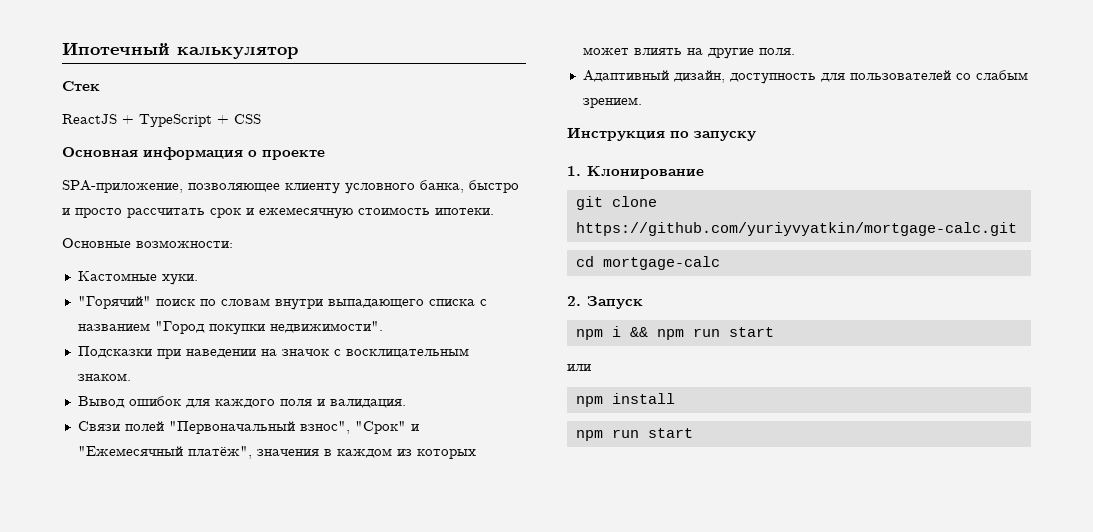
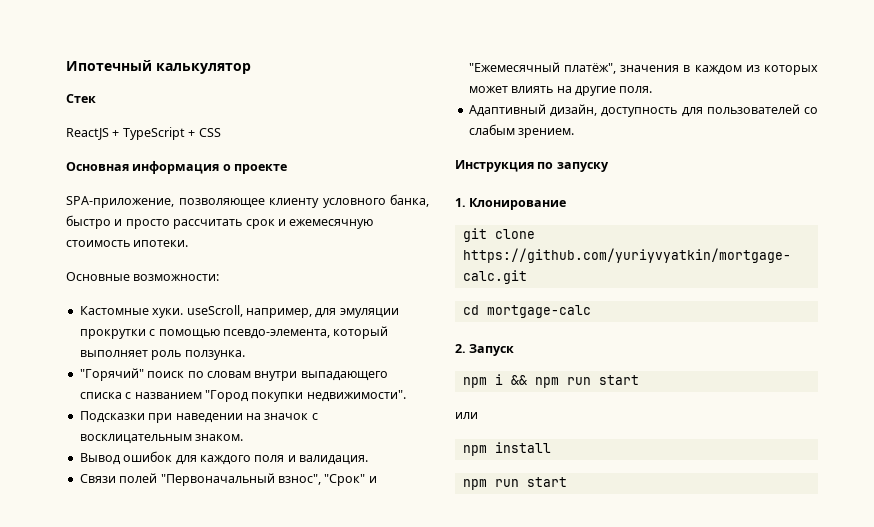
- Кастомные хуки.
+ Кастомные хуки. useScroll, например, для эмуляции прокрутки с помощью псевдо-элемента, который выполняет роль ползунка.

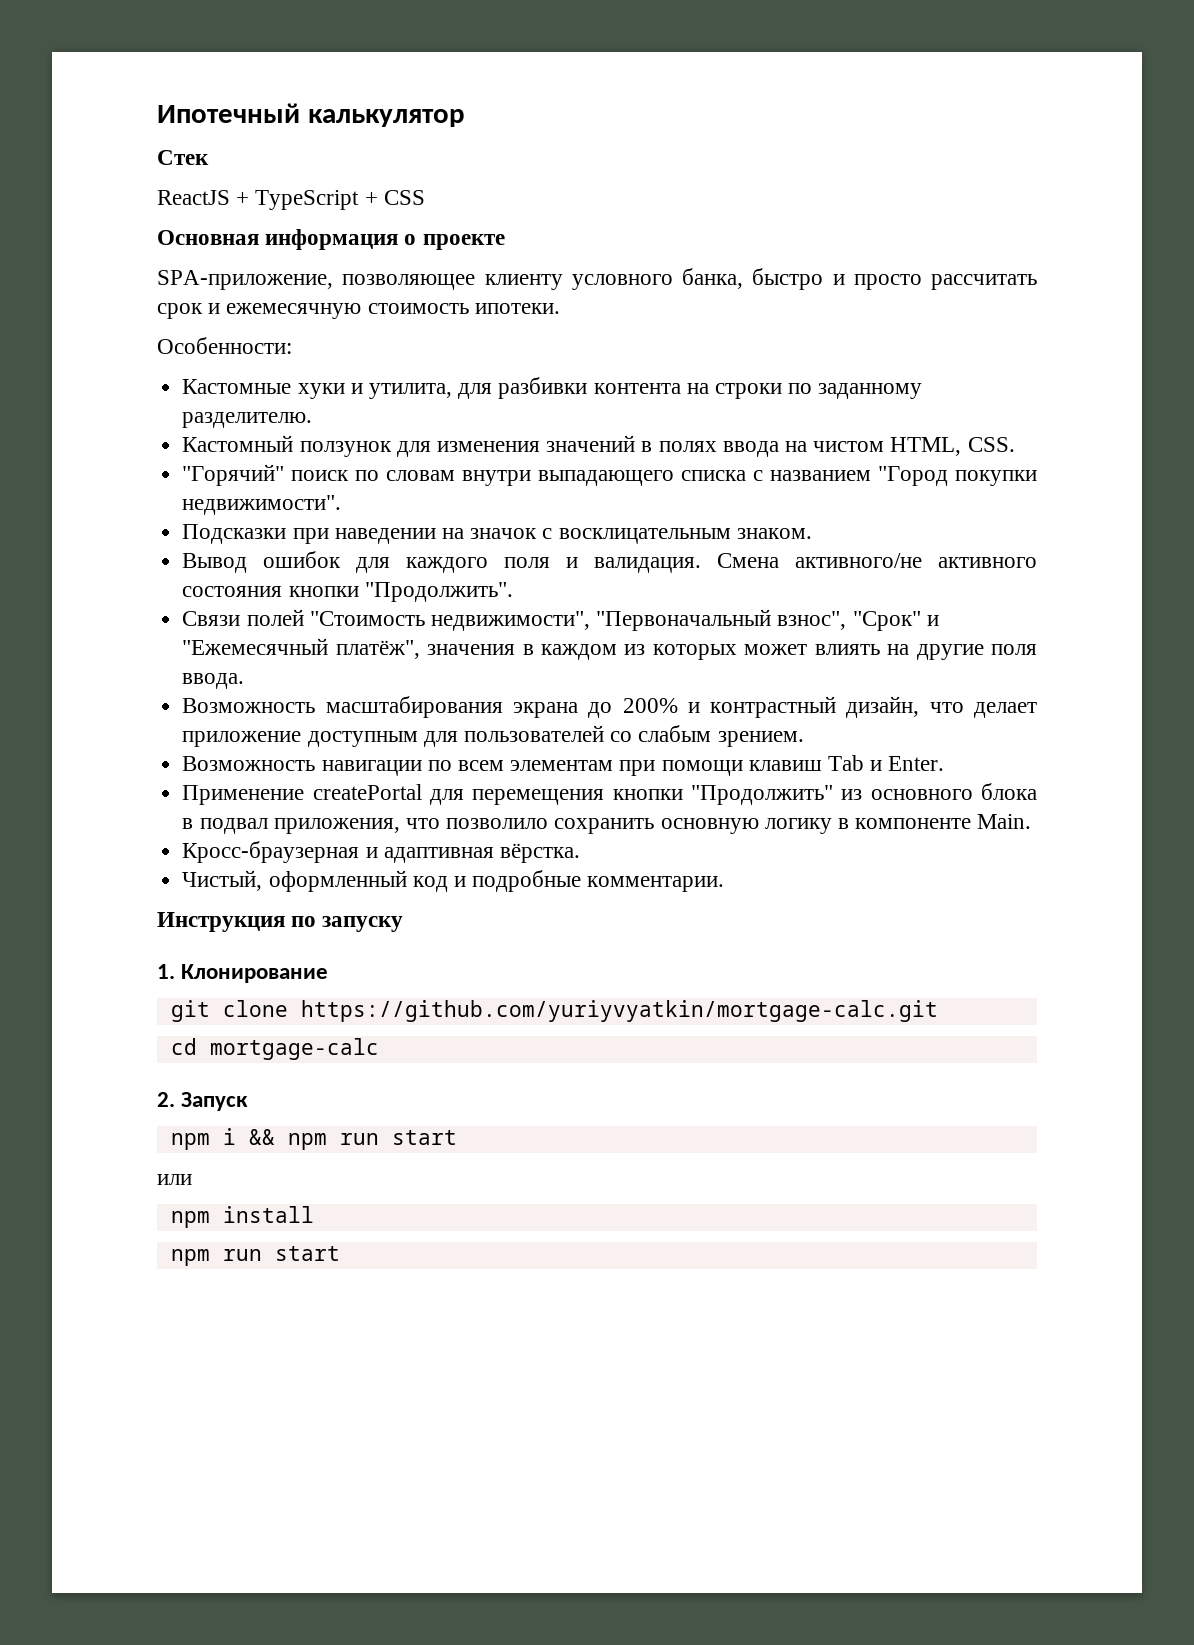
- Основные возможности:
+ Особенности:
- Кастомные хуки. useScroll, например, для эмуляции прокрутки с помощью псевдо-элемента, который выполняет роль ползунка.
+ Кастомные хуки и утилита, для разбивки контента на строки по заданному разделителю.
+ Кастомный ползунок для изменения значений в полях ввода на чистом HTML, CSS.
+ Смена активного/не активного состояния кнопки "Продолжить".
- Связи полей "Первоначальный взнос", "Срок" и "Ежемесячный платёж", значения в каждом из которых может влиять на другие поля.
- Адаптивный дизайн, доступность для пользователей со слабым зрением.
+ Связи полей "Стоимость недвижимости", "Первоначальный взнос", "Срок" и "Ежемесячный платёж", значения в каждом из которых может влиять на другие поля ввода.
+ Возможность масштабирования экрана до 200% и контрастный дизайн, что делает приложение доступным для пользователей со слабым зрением.
+ Возможность навигации по всем элементам при помощи клавиш Tab и Enter.
+ Применение createPortal для перемещения кнопки "Продолжить" из основного блока в подвал приложения, что позволило сохранить основную логику в компоненте Main.
+ Кросс-браузерная и адаптивная вёрстка.
+ Чистый, оформленный код и подробные комментарии.

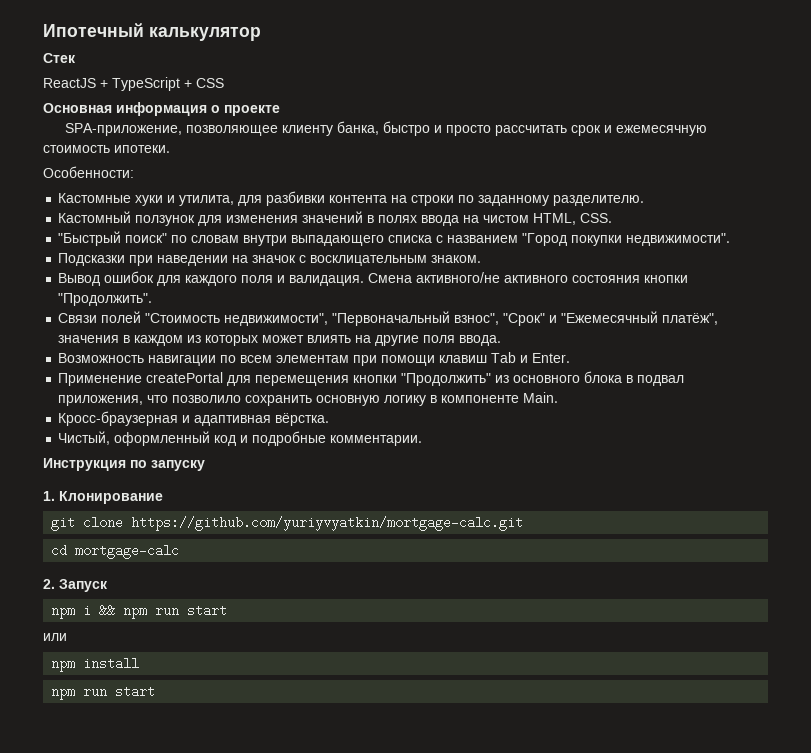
- SPA-приложение, позволяющее клиенту условного банка, быстро и просто рассчитать срок и ежемесячную стоимость ипотеки.
+ SPA-приложение, позволяющее клиенту банка, быстро и просто рассчитать срок и ежемесячную стоимость ипотеки.
- "Горячий" поиск по словам внутри выпадающего списка с названием "Город покупки недвижимости".
+ "Быстрый поиск" по словам внутри выпадающего списка с названием "Город покупки недвижимости".
- Возможность масштабирования экрана до 200% и контрастный дизайн, что делает приложение доступным для пользователей со слабым зрением.

